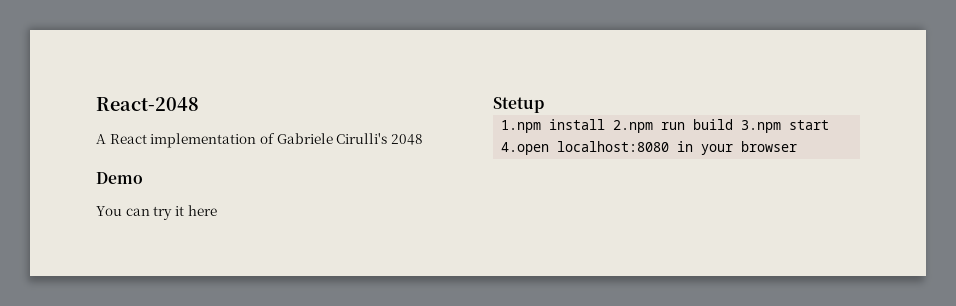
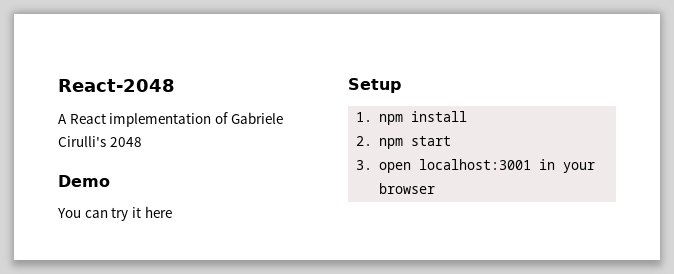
- Stetup
- 1.npm install 2.npm run build 3.npm start 4.open localhost:8080 in your browser
+ Setup
+ 1. npm install
+ 2. npm start
+ 3. open localhost:3001 in your browser

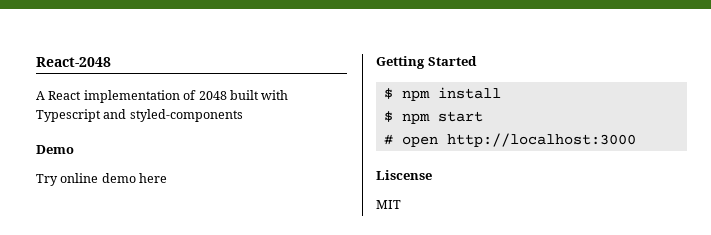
- A React implementation of Gabriele Cirulli's 2048
+ A React implementation of 2048 built with Typescript and styled-components
  Demo
- You can try it here
- Setup
- 1. npm install
+ Try online demo here
+ Getting Started
+ $ npm install
- 2. npm start
+ $ npm start
- 3. open localhost:3001 in your browser
+ # open http://localhost:3000
+ Liscense
+ MIT

